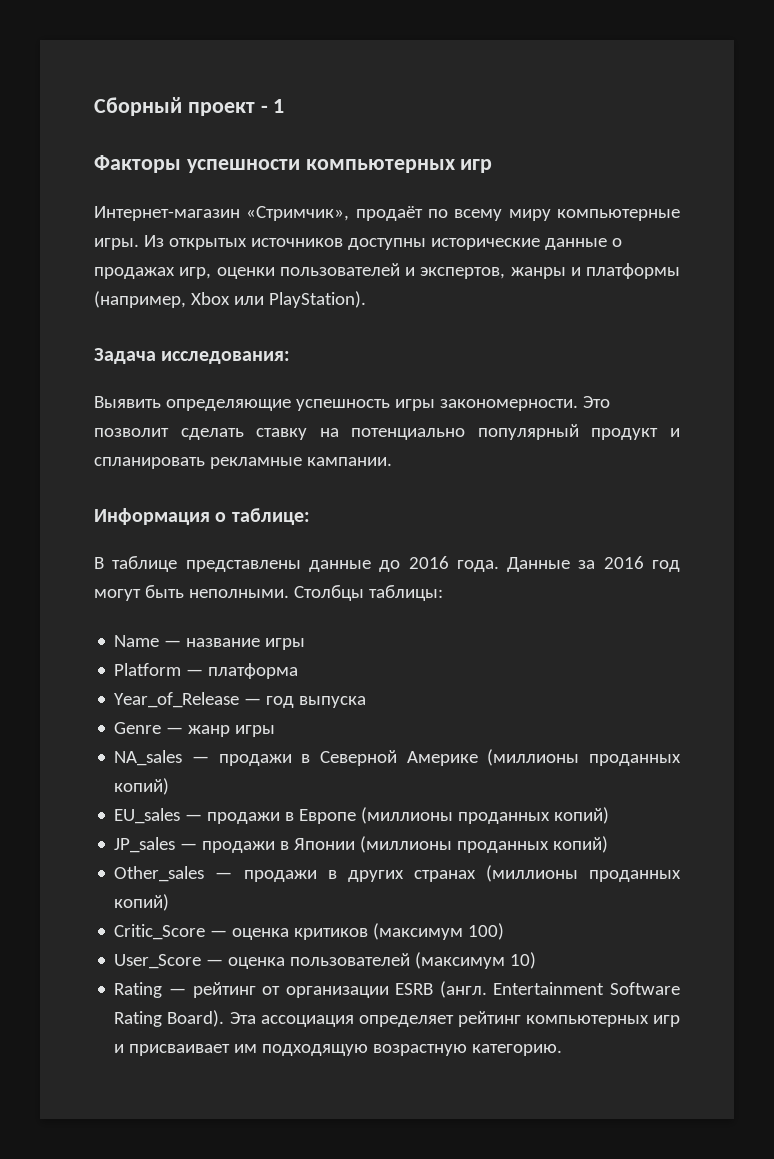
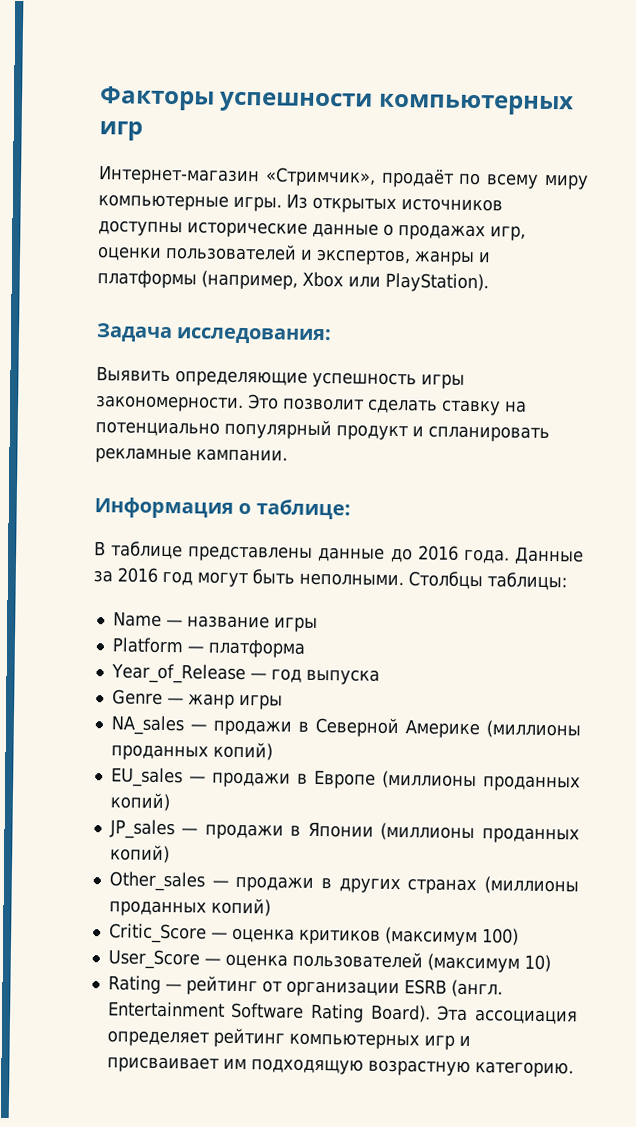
- Сборный проект - 1

